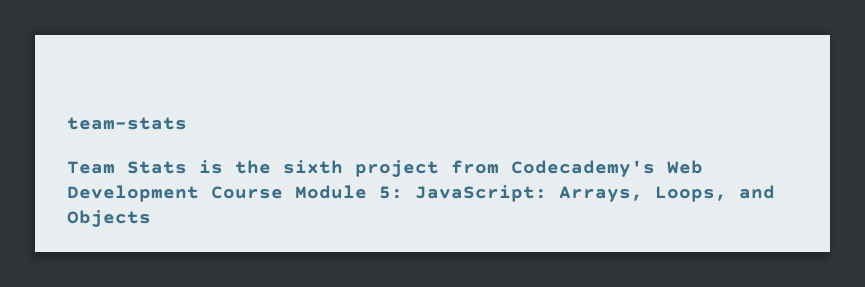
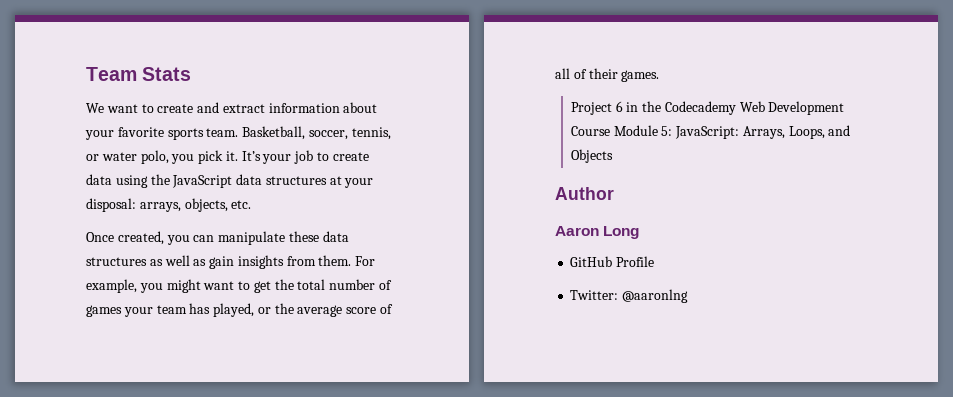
- team-stats
- Team Stats is the sixth project from Codecademy's Web Development Course Module 5: JavaScript: Arrays, Loops, and Objects
+ Team Stats
+ We want to create and extract information about your favorite sports team. Basketball, soccer, tennis, or water polo, you pick it. It’s your job to create data using the JavaScript data structures at your disposal: arrays, objects, etc.
+ Once created, you can manipulate these data structures as well as gain insights from them. For example, you might want to get the total number of games your team has played, or the average score of all of their games.
+ Project 6 in the Codecademy Web Development Course Module 5: JavaScript: Arrays, Loops, and Objects
+ Author
+ Aaron Long
+ GitHub Profile
+ Twitter: @aaronlng

